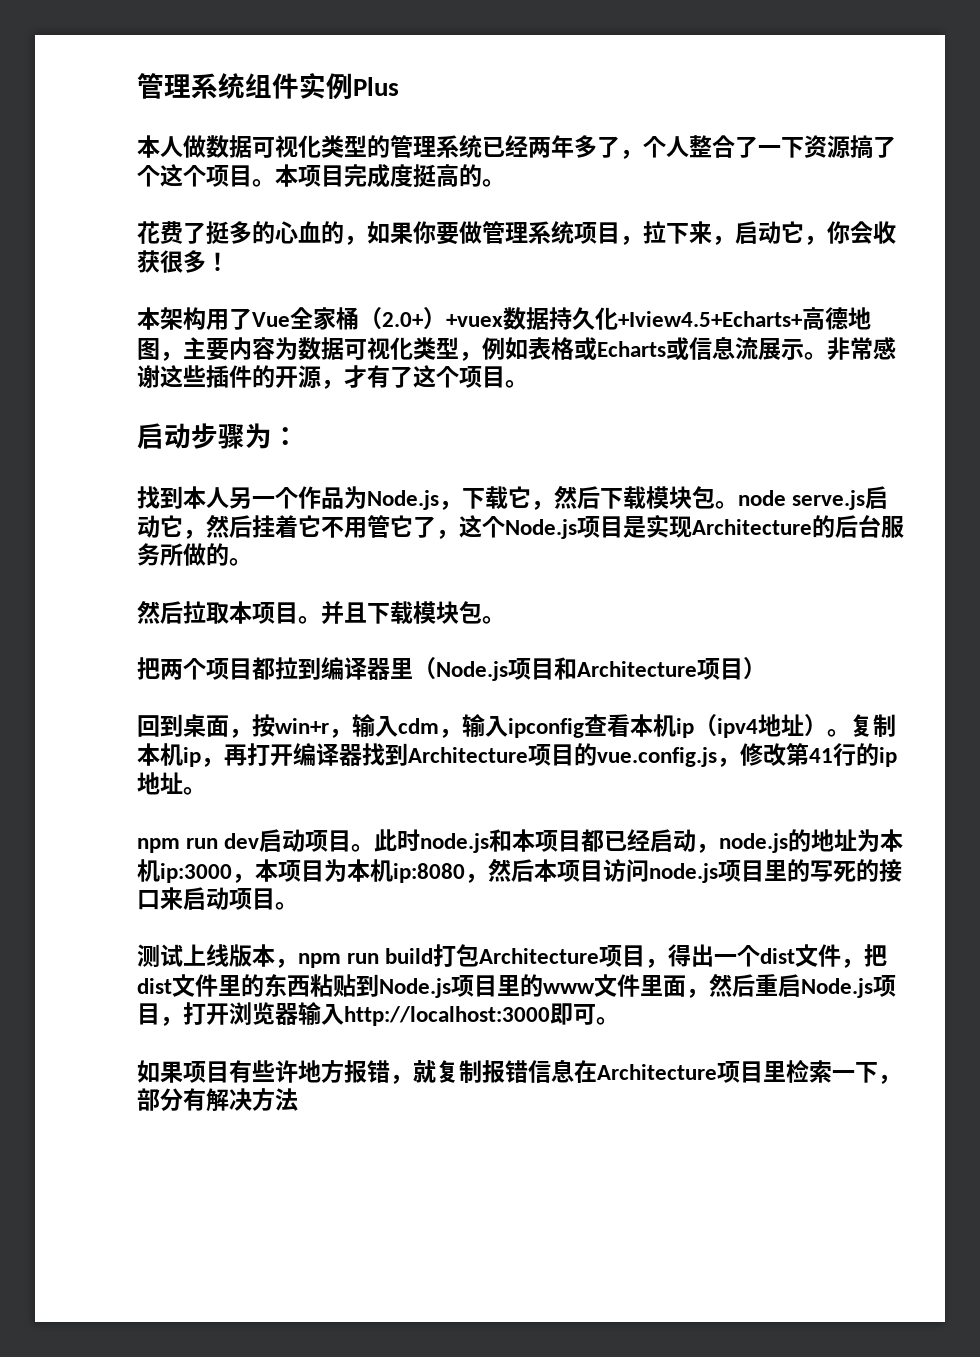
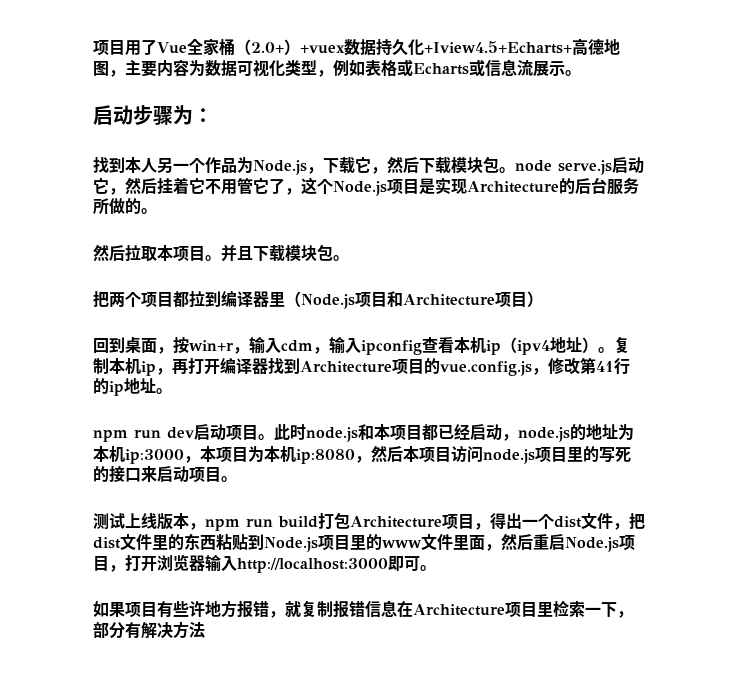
- 管理系统组件实例Plus
- 本人做数据可视化类型的管理系统已经两年多了，个人整合了一下资源搞了个这个项目。本项目完成度挺高的。
- 花费了挺多的心血的，如果你要做管理系统项目，拉下来，启动它，你会收获很多！
- 本架构用了Vue全家桶（2.0+）+vuex数据持久化+Iview4.5+Echarts+高德地图，主要内容为数据可视化类型，例如表格或Echarts或信息流展示。非常感谢这些插件的开源，才有了这个项目。
+ 项目用了Vue全家桶（2.0+）+vuex数据持久化+Iview4.5+Echarts+高德地图，主要内容为数据可视化类型，例如表格或Echarts或信息流展示。

